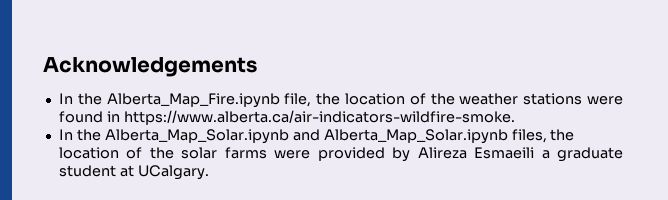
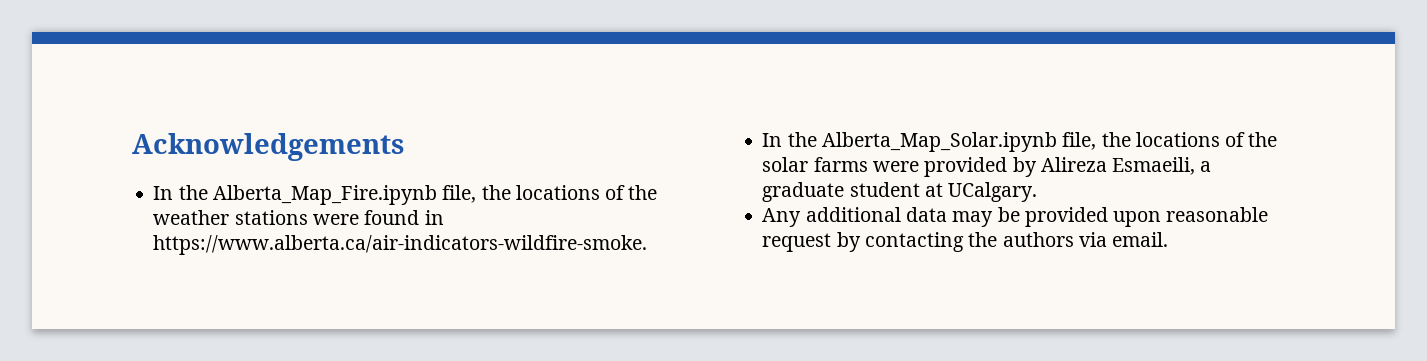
- In the Alberta_Map_Fire.ipynb file, the location of the weather stations were found in https://www.alberta.ca/air-indicators-wildfire-smoke.
+ In the Alberta_Map_Fire.ipynb file, the locations of the weather stations were found in https://www.alberta.ca/air-indicators-wildfire-smoke.
- In the Alberta_Map_Solar.ipynb and Alberta_Map_Solar.ipynb files, the location of the solar farms were provided by Alireza Esmaeili a graduate student at UCalgary.
+ In the Alberta_Map_Solar.ipynb file, the locations of the solar farms were provided by Alireza Esmaeili, a graduate student at UCalgary.
+ Any additional data may be provided upon reasonable request by contacting the authors via email.

